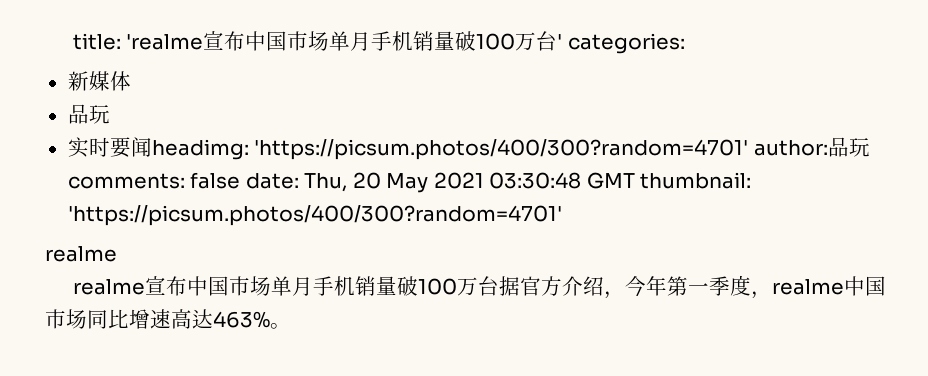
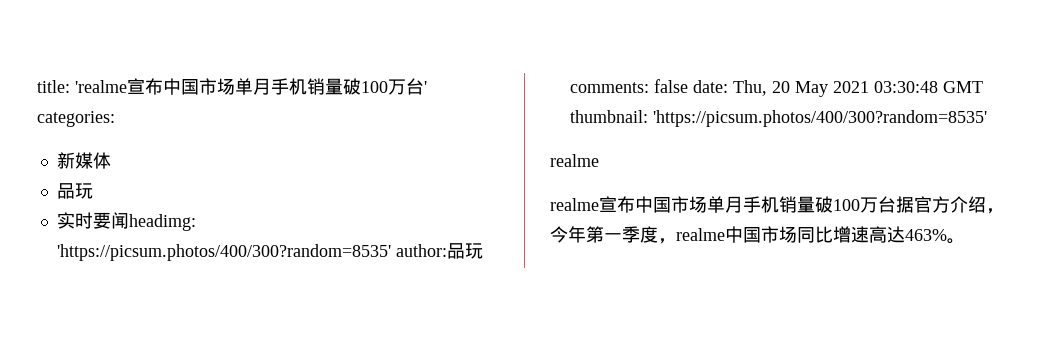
- 实时要闻headimg: 'https://picsum.photos/400/300?random=4701' author:品玩comments: false date: Thu, 20 May 2021 03:30:48 GMT thumbnail: 'https://picsum.photos/400/300?random=4701'
+ 实时要闻headimg: 'https://picsum.photos/400/300?random=8535' author:品玩comments: false date: Thu, 20 May 2021 03:30:48 GMT thumbnail: 'https://picsum.photos/400/300?random=8535'

